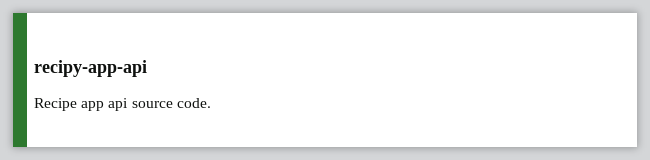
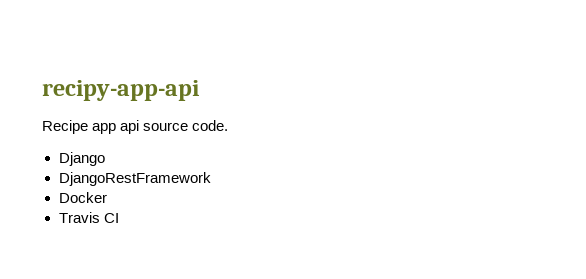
+ Django
+ DjangoRestFramework
+ Docker
+ Travis CI

